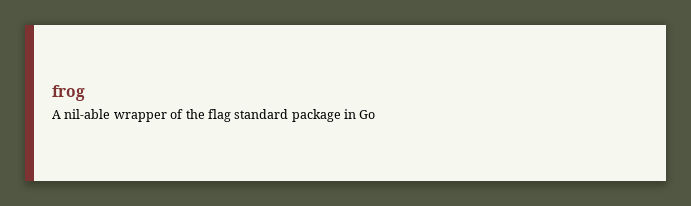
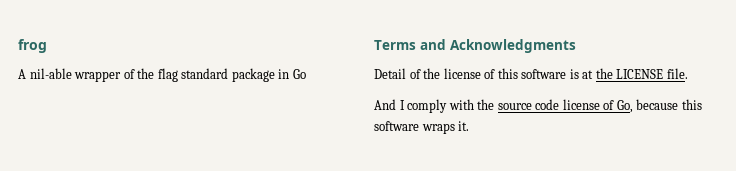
+ Terms and Acknowledgments
+ Detail of the license of this software is at the LICENSE file.
+ And I comply with the source code license of Go, because this software wraps it.

